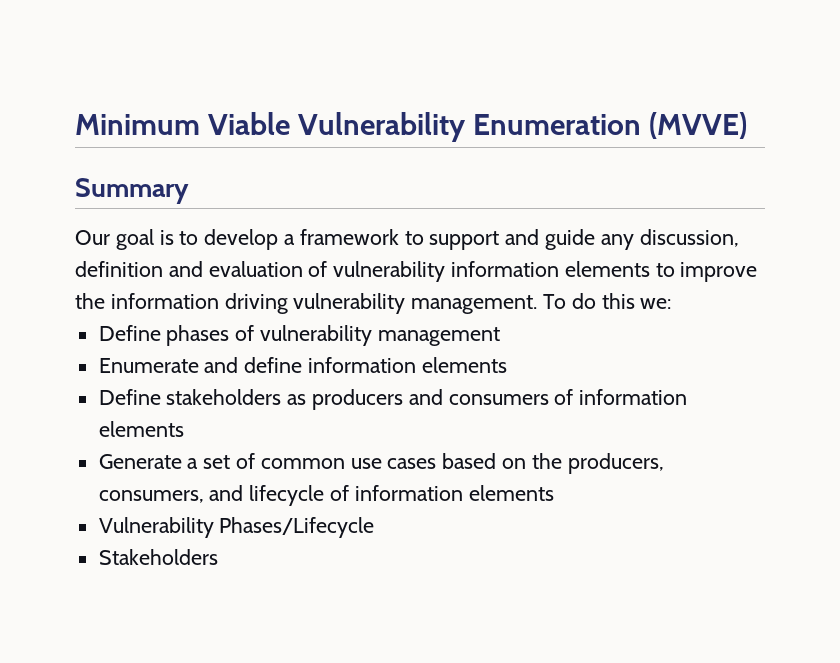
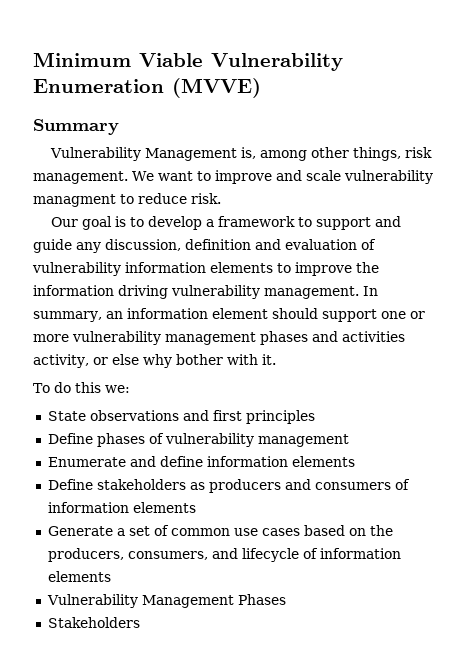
+ Vulnerability Management is, among other things, risk management. We want to improve and scale vulnerability managment to reduce risk.
- Our goal is to develop a framework to support and guide any discussion, definition and evaluation of vulnerability information elements to improve the information driving vulnerability management. To do this we:
+ Our goal is to develop a framework to support and guide any discussion, definition and evaluation of vulnerability information elements to improve the information driving vulnerability management. In summary, an information element should support one or more vulnerability management phases and activities activity, or else why bother with it.
+ To do this we:
+ State observations and first principles
- Vulnerability Phases/Lifecycle
+ Vulnerability Management Phases

